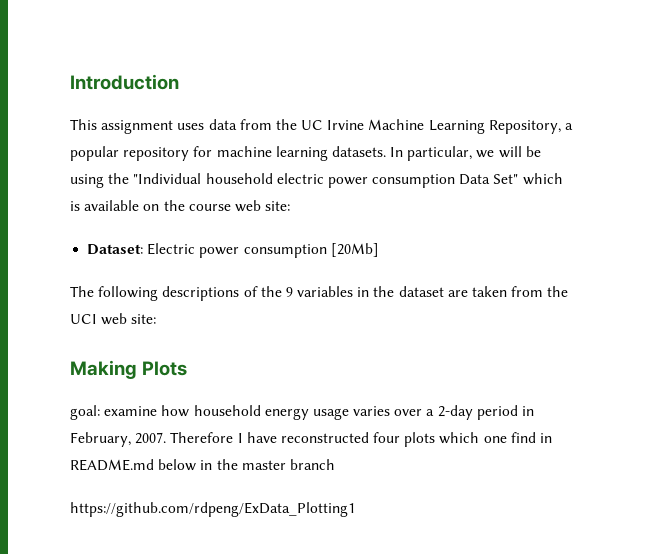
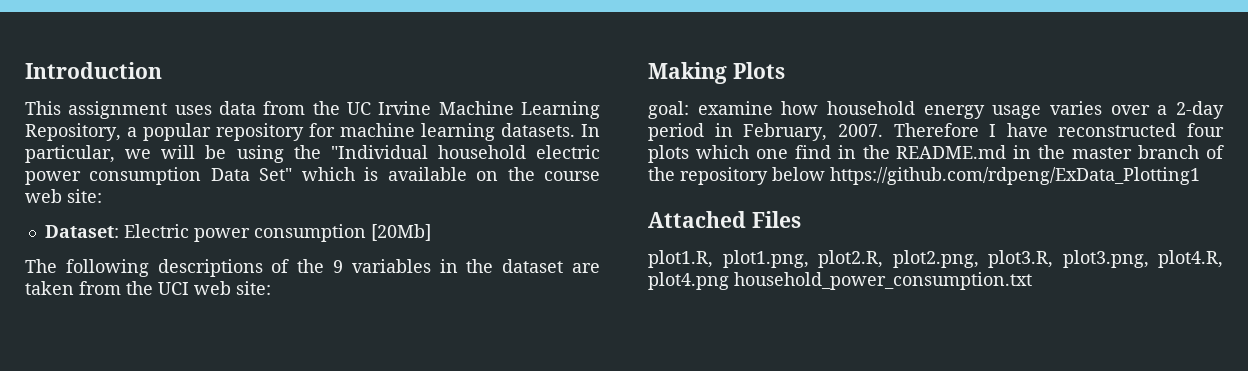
- Therefore I have reconstructed four plots which one find in README.md below in the master branch
- https://github.com/rdpeng/ExData_Plotting1
+ Therefore I have reconstructed four plots which one find in the README.md in the master branch of the repository below https://github.com/rdpeng/ExData_Plotting1
+ Attached Files
+ plot1.R, plot1.png, plot2.R, plot2.png, plot3.R, plot3.png, plot4.R, plot4.png household_power_consumption.txt

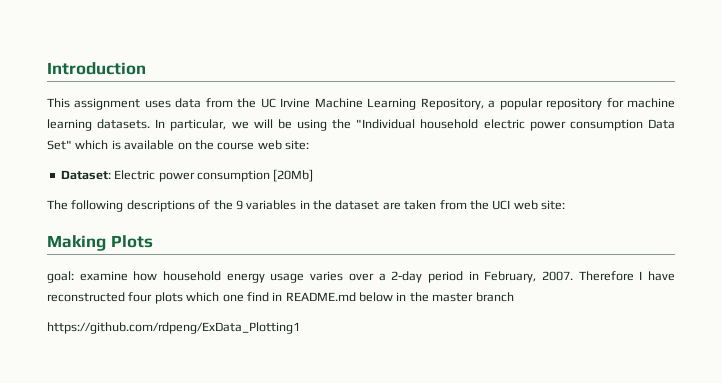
- Therefore I have reconstructed four plots which one find in the README.md in the master branch of the repository below https://github.com/rdpeng/ExData_Plotting1
- Attached Files
- plot1.R, plot1.png, plot2.R, plot2.png, plot3.R, plot3.png, plot4.R, plot4.png household_power_consumption.txt
+ Therefore I have reconstructed four plots which one find in README.md below in the master branch
+ https://github.com/rdpeng/ExData_Plotting1

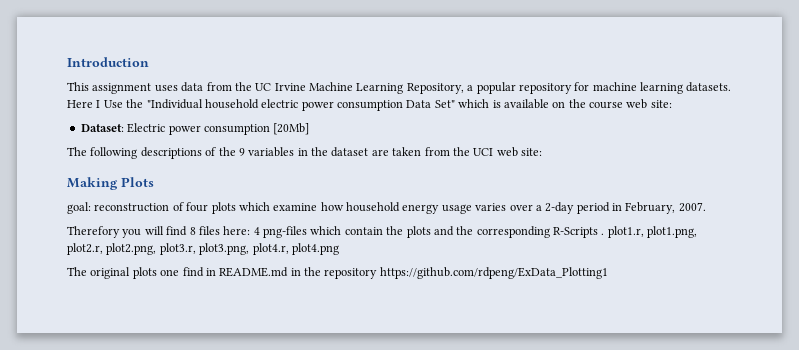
- In particular, we will be using the "Individual household electric power consumption Data Set" which is available on the course web site:
+ Here I Use the "Individual household electric power consumption Data Set" which is available on the course web site:
- goal: examine how household energy usage varies over a 2-day period in February, 2007. Therefore I have reconstructed four plots which one find in README.md below in the master branch
- https://github.com/rdpeng/ExData_Plotting1
+ goal: reconstruction of four plots which examine how household energy usage varies over a 2-day period in February, 2007.
+ Therefory you will find 8 files here: 4 png-files which contain the plots and the corresponding R-Scripts . plot1.r, plot1.png, plot2.r, plot2.png, plot3.r, plot3.png, plot4.r, plot4.png
+ The original plots one find in README.md in the repository https://github.com/rdpeng/ExData_Plotting1

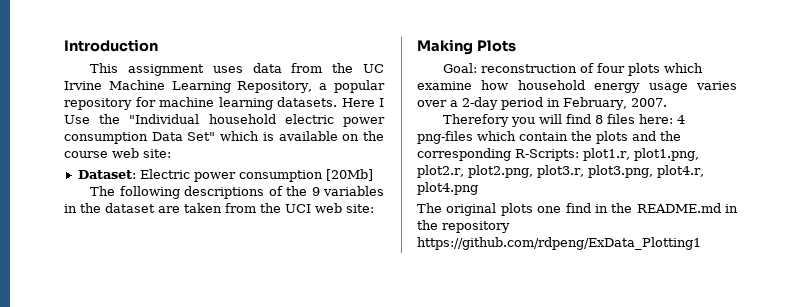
- goal: reconstruction of four plots which examine how household energy usage varies over a 2-day period in February, 2007.
+ Goal: reconstruction of four plots which examine how household energy usage varies over a 2-day period in February, 2007.
- Therefory you will find 8 files here: 4 png-files which contain the plots and the corresponding R-Scripts . plot1.r, plot1.png, plot2.r, plot2.png, plot3.r, plot3.png, plot4.r, plot4.png
+ Therefory you will find 8 files here: 4 png-files which contain the plots and the corresponding R-Scripts: plot1.r, plot1.png, plot2.r, plot2.png, plot3.r, plot3.png, plot4.r, plot4.png
- The original plots one find in README.md in the repository https://github.com/rdpeng/ExData_Plotting1
+ The original plots one find in the README.md in the repository https://github.com/rdpeng/ExData_Plotting1

